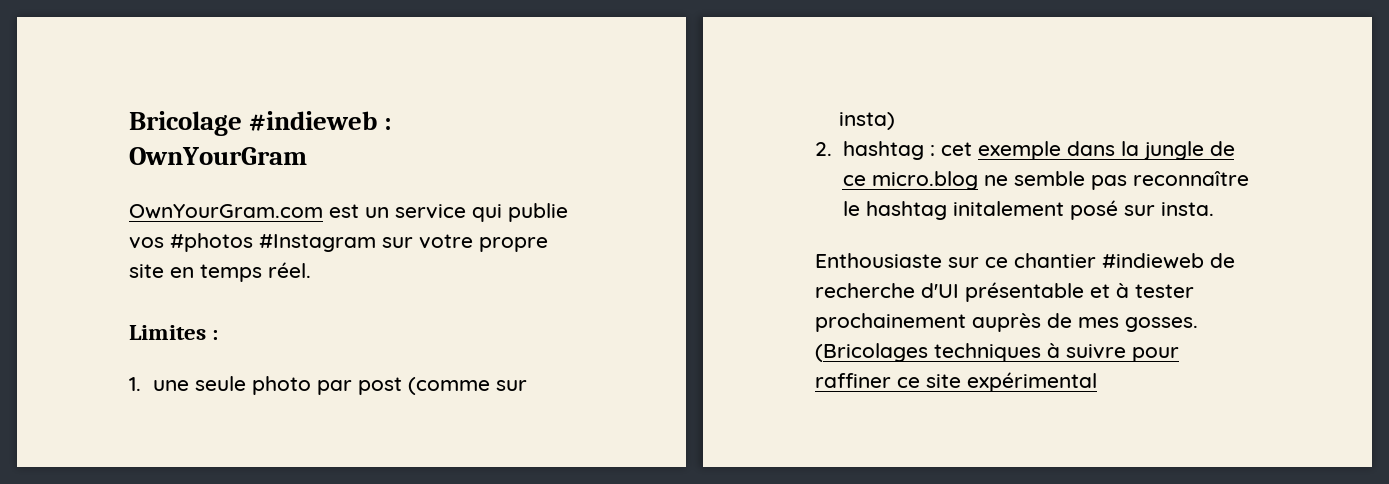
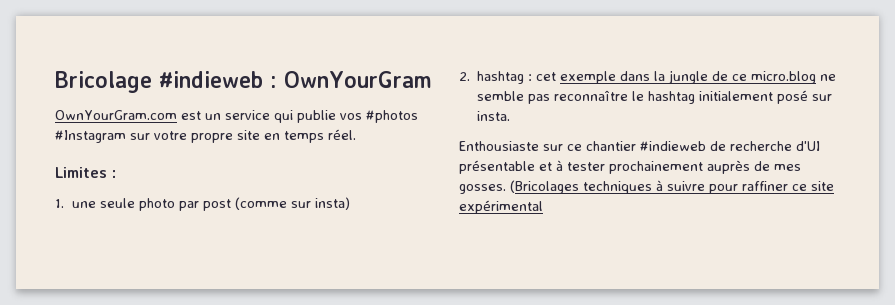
- 2. hashtag : cet exemple dans la jungle de ce micro.blog ne semble pas reconnaître le hashtag initalement posé sur insta.
+ 2. hashtag : cet exemple dans la jungle de ce micro.blog ne semble pas reconnaître le hashtag initialement posé sur insta.

